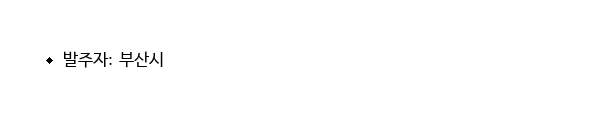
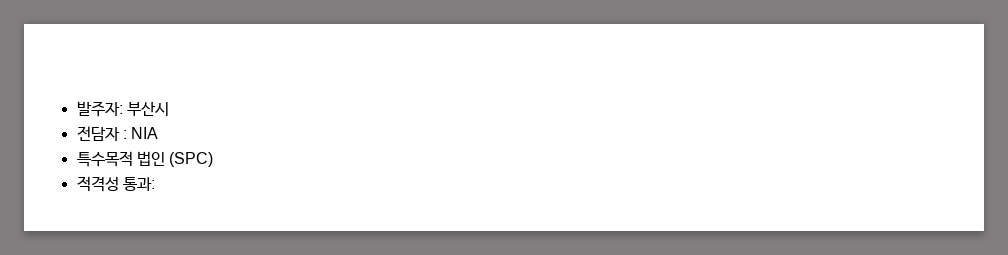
+ 전담자 : NIA
+ 특수목적 법인 (SPC)
+ 적격성 통과:

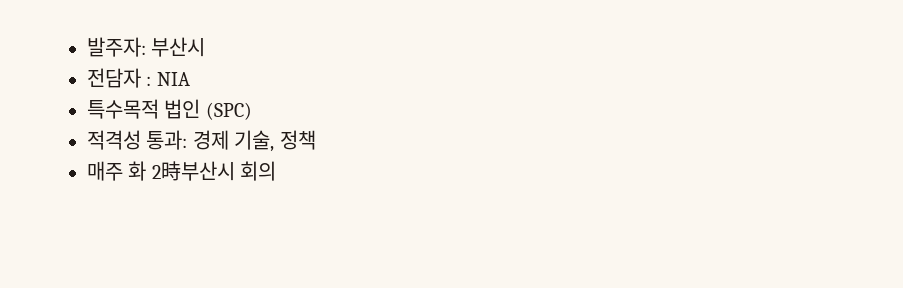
- 적격성 통과:
+ 적격성 통과: 경제 기술, 정책
+ 매주 화 2時부산시 회의

